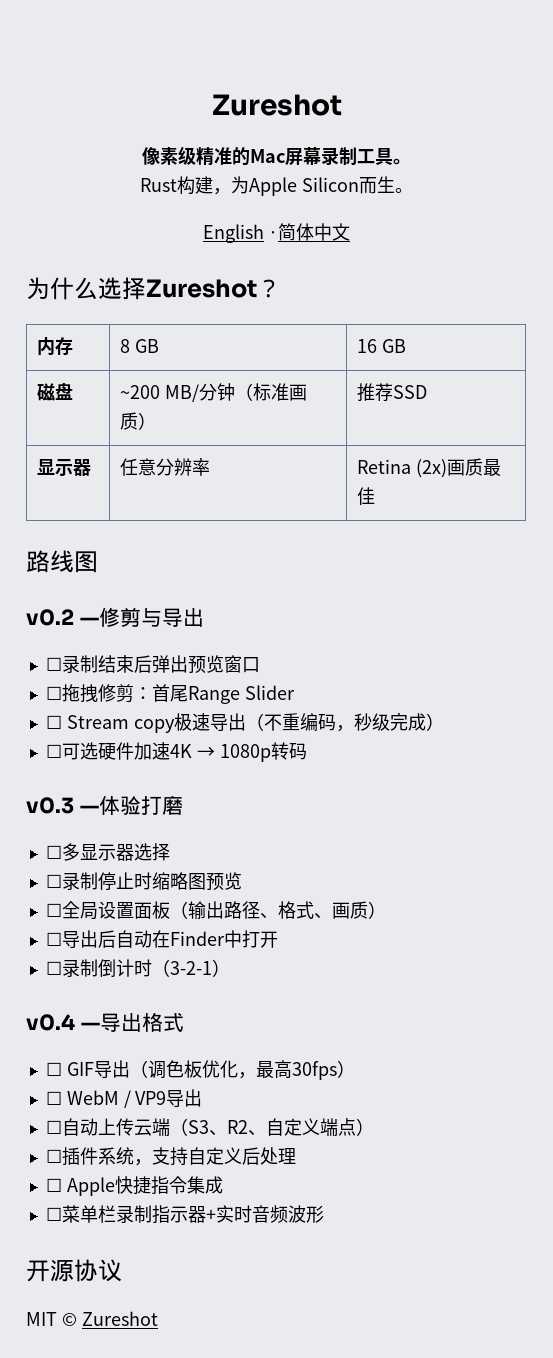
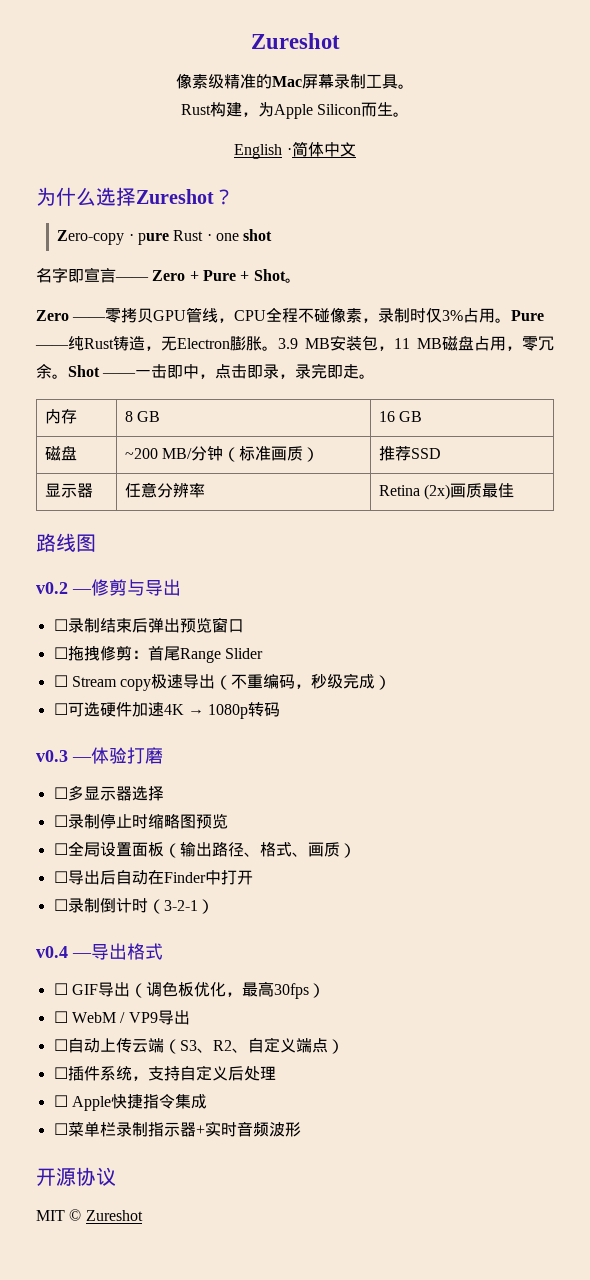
+ Zero-copy · pure Rust · one shot
+ 名字即宣言—— Zero + Pure + Shot。
+ Zero ——零拷贝GPU管线，CPU全程不碰像素，录制时仅3%占用。Pure ——纯Rust铸造，无Electron膨胀。3.9 MB安装包，11 MB磁盘占用，零冗余。Shot ——一击即中，点击即录，录完即走。

